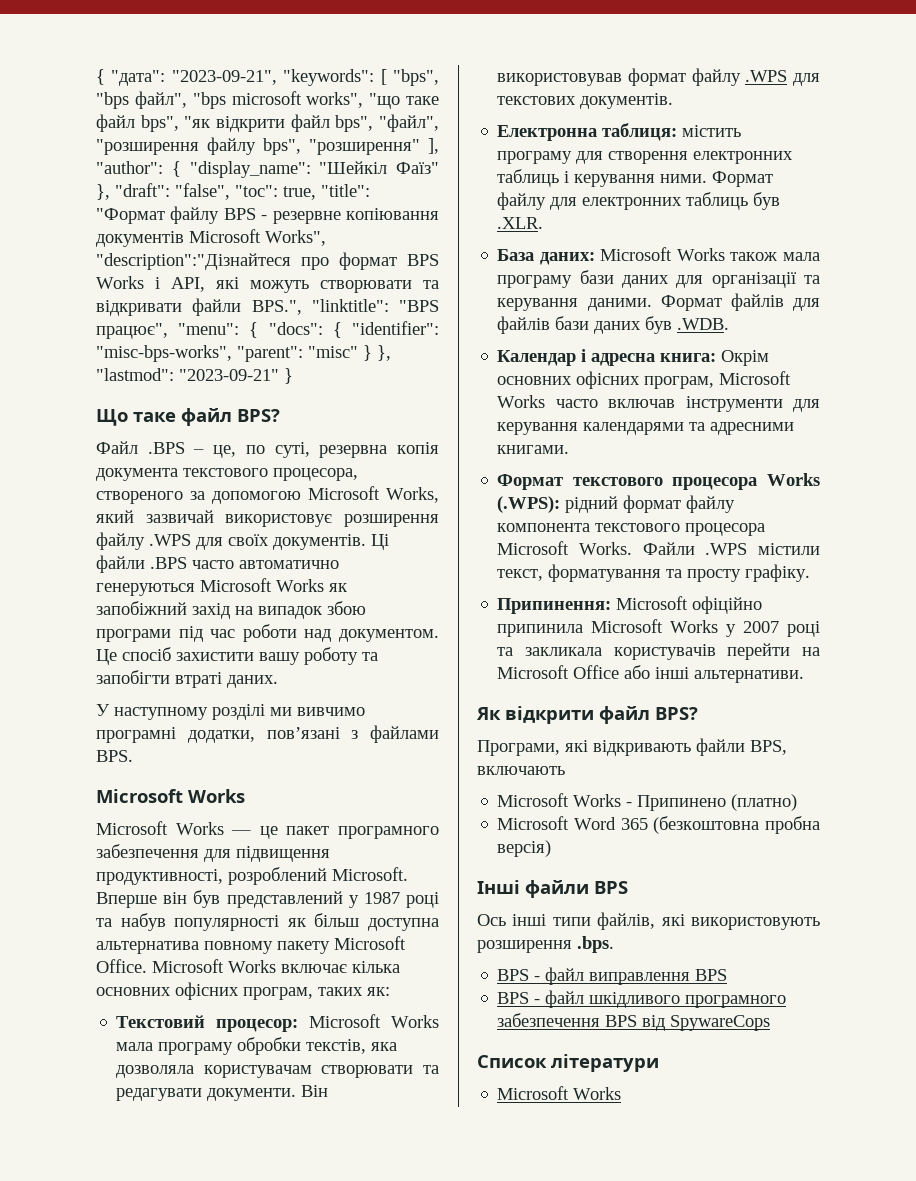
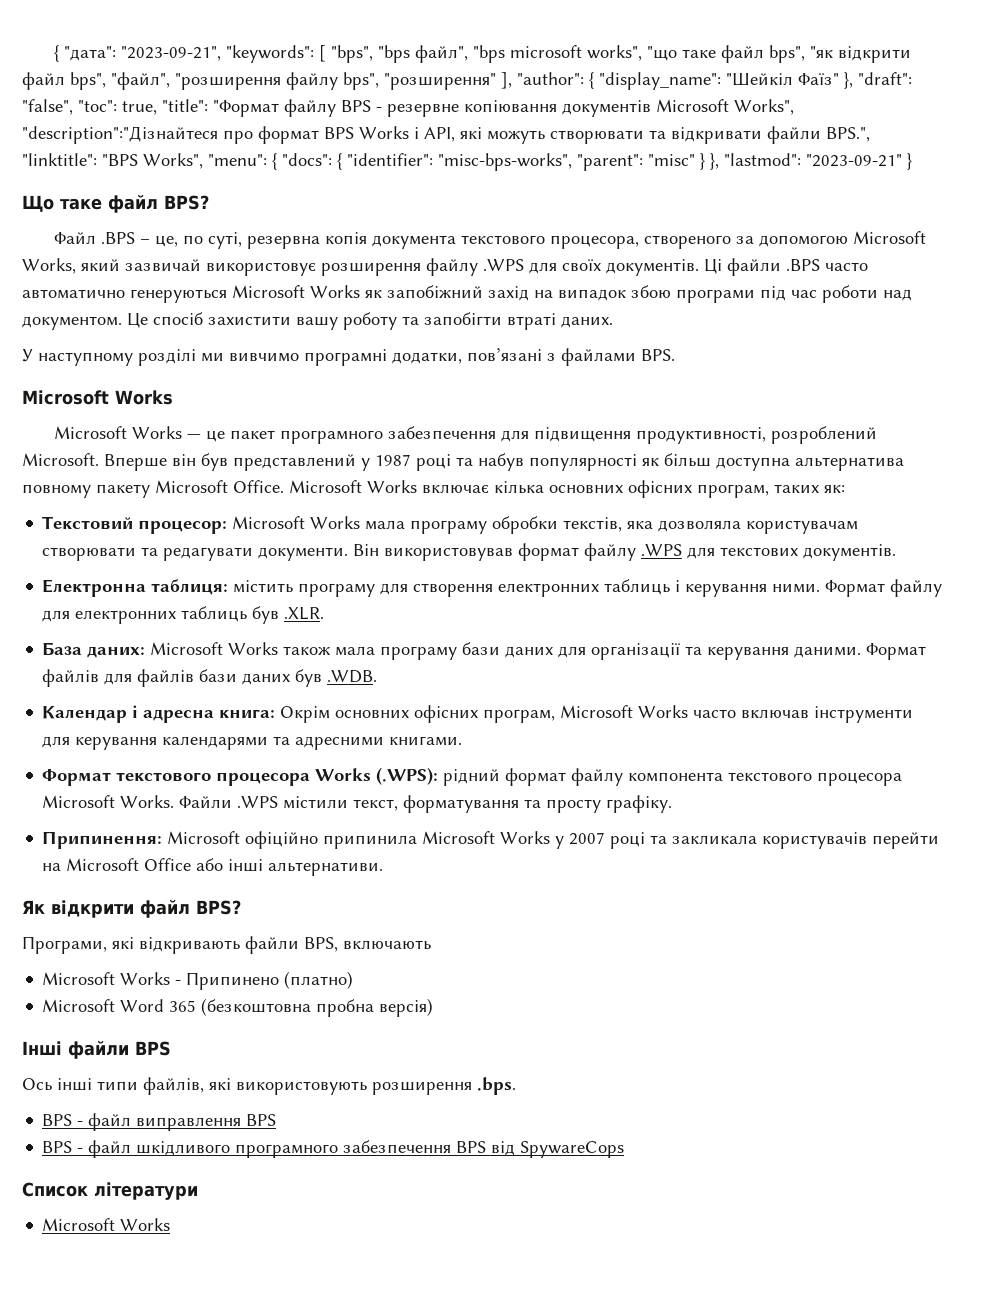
- "BPS працює", "menu":
+ "BPS Works", "menu":

